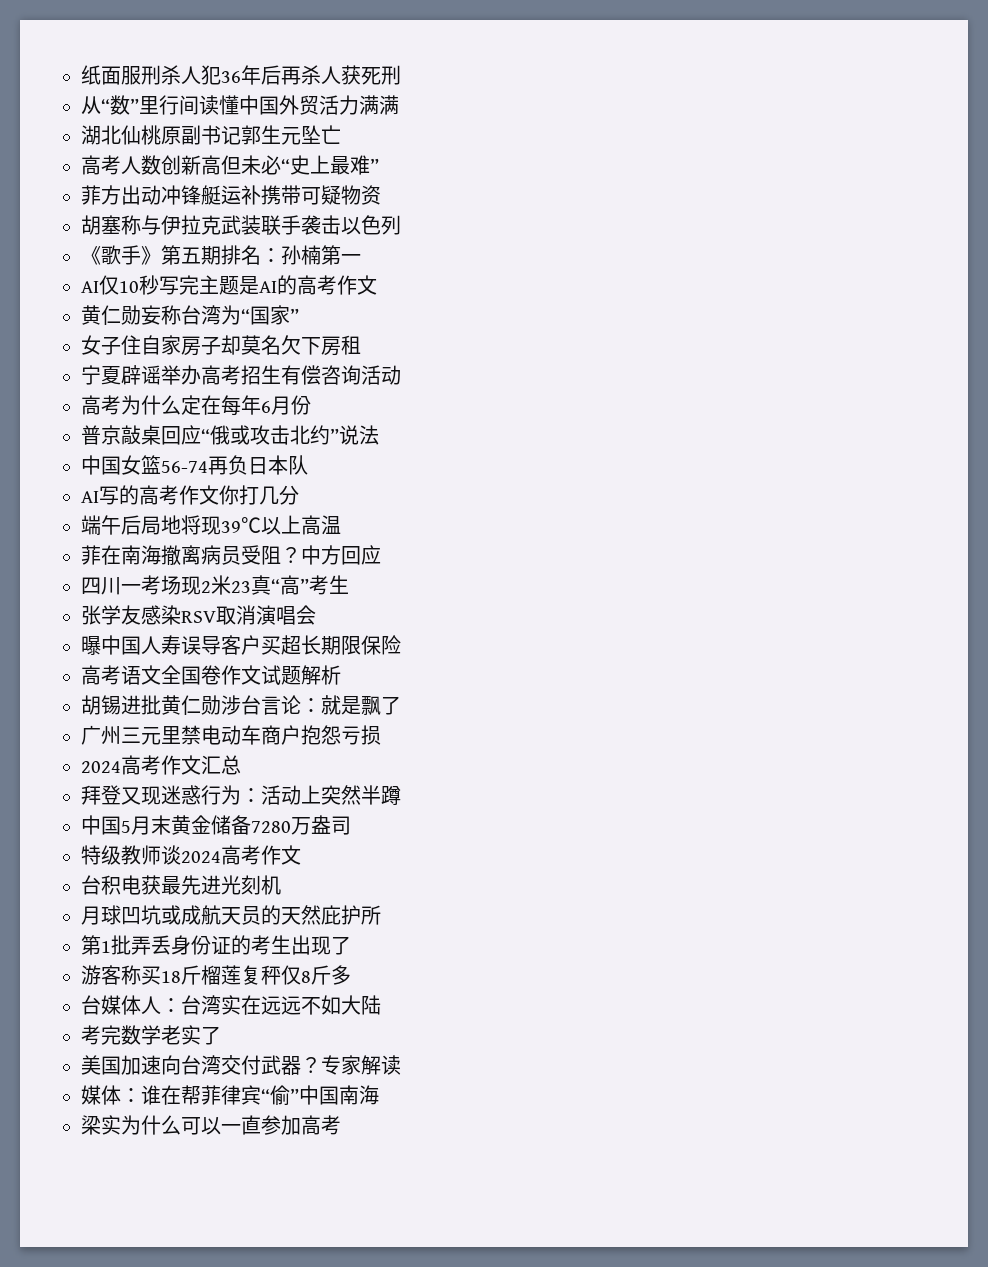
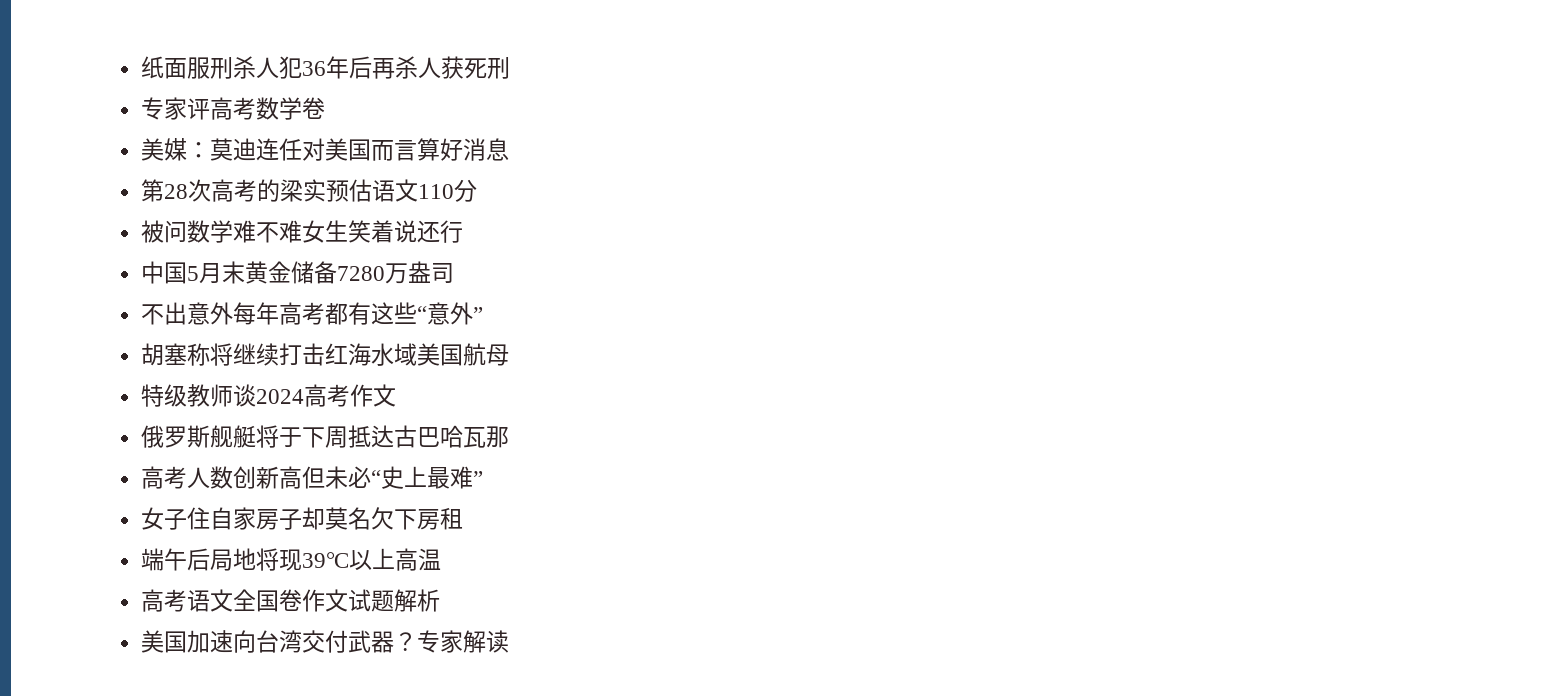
- 从“数”里行间读懂中国外贸活力满满
- 湖北仙桃原副书记郭生元坠亡
+ 专家评高考数学卷
+ 美媒：莫迪连任对美国而言算好消息
+ 第28次高考的梁实预估语文110分
+ 被问数学难不难女生笑着说还行
+ 中国5月末黄金储备7280万盎司
+ 不出意外每年高考都有这些“意外”
+ 胡塞称将继续打击红海水域美国航母
+ 特级教师谈2024高考作文
+ 俄罗斯舰艇将于下周抵达古巴哈瓦那
- 菲方出动冲锋艇运补携带可疑物资
- 胡塞称与伊拉克武装联手袭击以色列
- 《歌手》第五期排名：孙楠第一
- AI仅10秒写完主题是AI的高考作文
- 黄仁勋妄称台湾为“国家”
- 宁夏辟谣举办高考招生有偿咨询活动
- 高考为什么定在每年6月份
- 普京敲桌回应“俄或攻击北约”说法
- 中国女篮56-74再负日本队
- AI写的高考作文你打几分
- 菲在南海撤离病员受阻？中方回应
- 四川一考场现2米23真“高”考生
- 张学友感染RSV取消演唱会
- 曝中国人寿误导客户买超长期限保险
- 胡锡进批黄仁勋涉台言论：就是飘了
- 广州三元里禁电动车商户抱怨亏损
- 2024高考作文汇总
- 拜登又现迷惑行为：活动上突然半蹲
- 中国5月末黄金储备7280万盎司
- 特级教师谈2024高考作文
- 台积电获最先进光刻机
- 月球凹坑或成航天员的天然庇护所
- 第1批弄丢身份证的考生出现了
- 游客称买18斤榴莲复秤仅8斤多
- 台媒体人：台湾实在远远不如大陆
- 考完数学老实了
- 媒体：谁在帮菲律宾“偷”中国南海
- 梁实为什么可以一直参加高考

